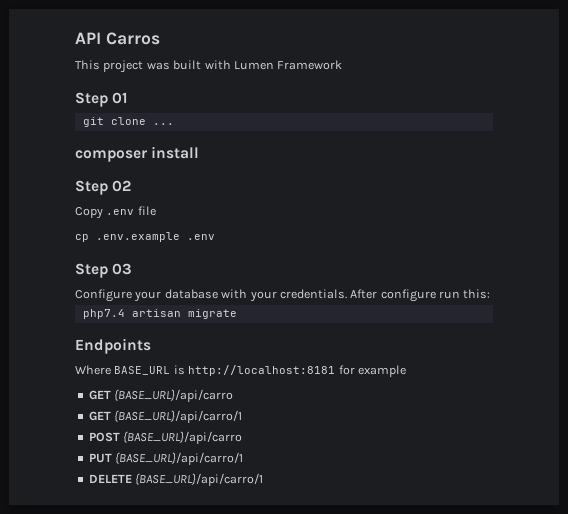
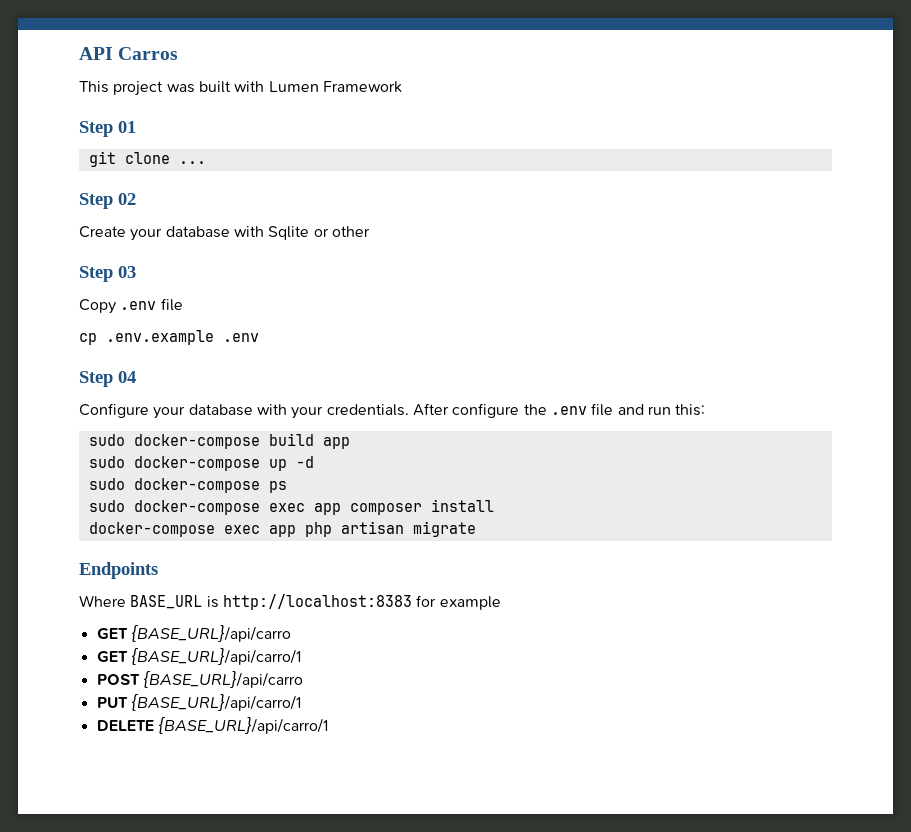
- composer install
  Step 02
+ Create your database with Sqlite or other
+ Step 03
- Step 03
+ Step 04
- After configure run this:
- php7.4 artisan migrate
+ After configure the .env file and run this:
+ sudo docker-compose build app
+ sudo docker-compose up -d
+ sudo docker-compose ps
+ sudo docker-compose exec app composer install
+ docker-compose exec app php artisan migrate
- Where BASE_URL is http://localhost:8181 for example
+ Where BASE_URL is http://localhost:8383 for example

